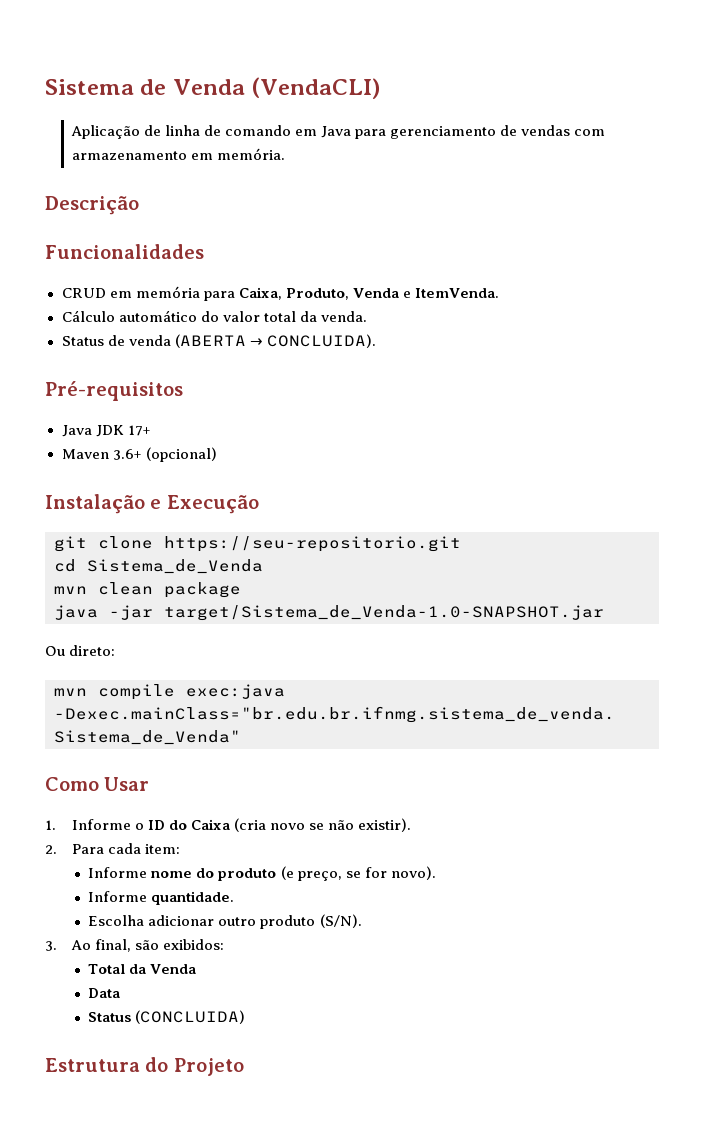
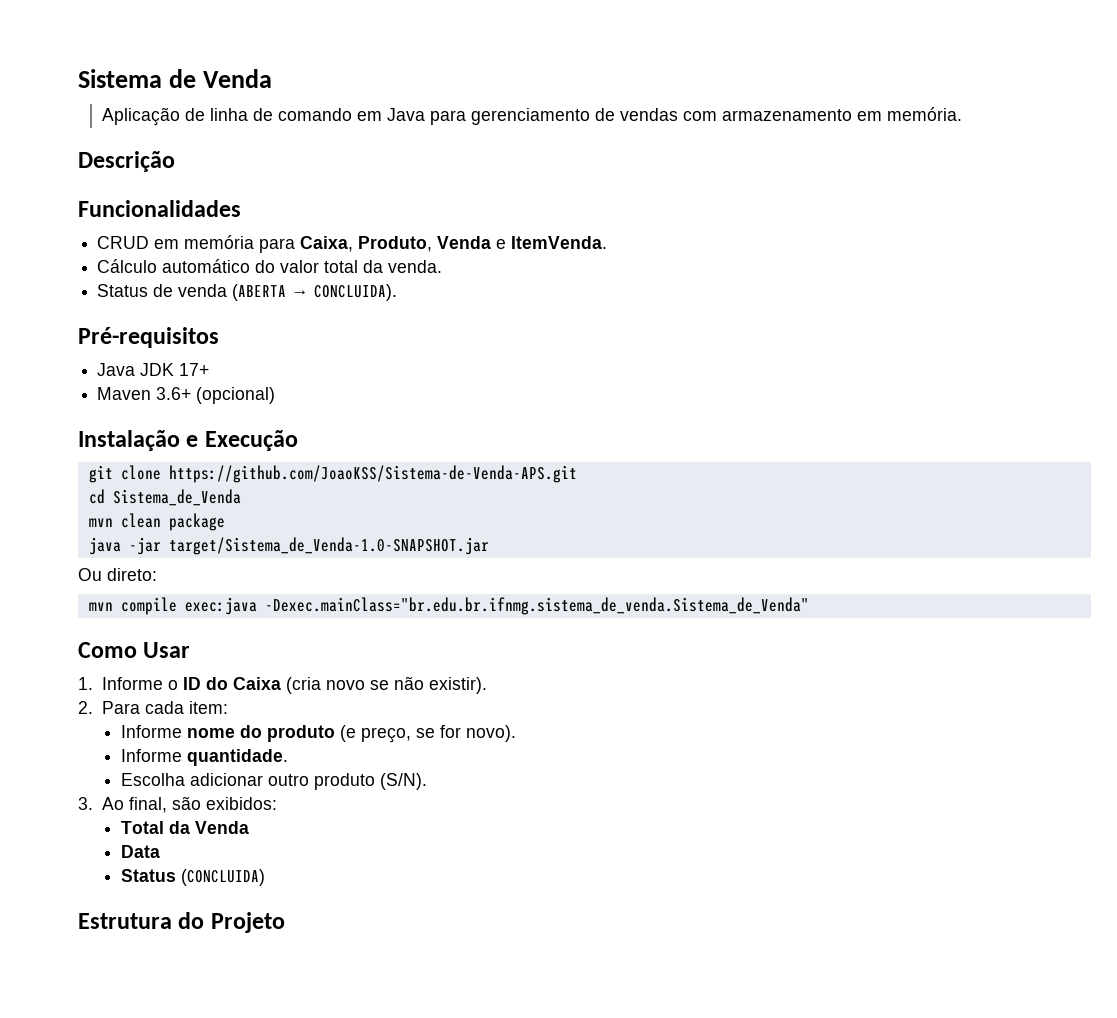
- Sistema de Venda (VendaCLI)
+ Sistema de Venda
- git clone https://seu-repositorio.git
+ git clone https://github.com/JoaoKSS/Sistema-de-Venda-APS.git

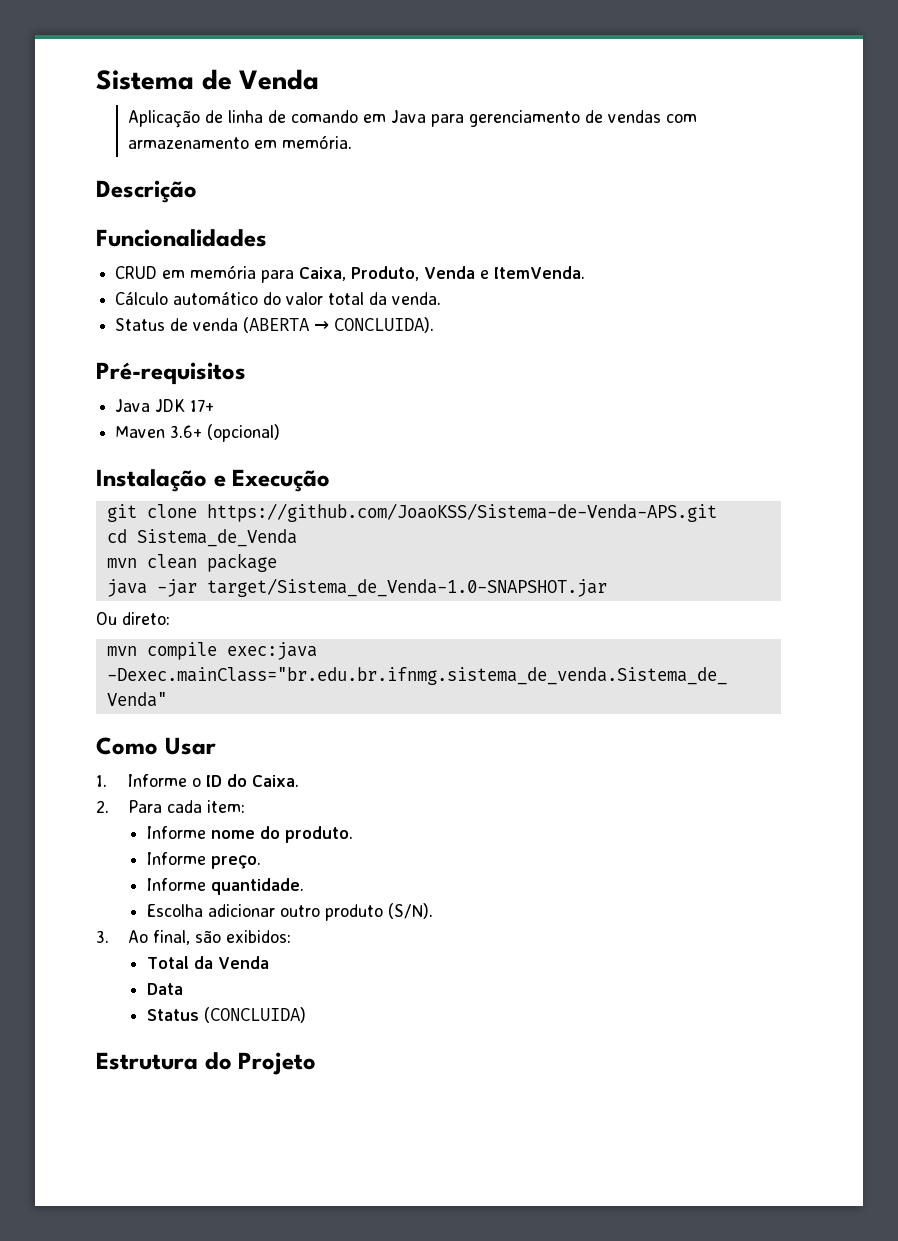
- 1. Informe o ID do Caixa (cria novo se não existir).
+ 1. Informe o ID do Caixa.
- Informe nome do produto (e preço, se for novo).
+ Informe nome do produto.
+ Informe preço.

